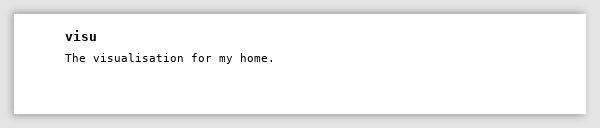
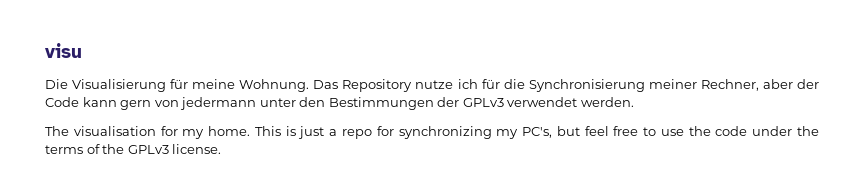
+ Die Visualisierung für meine Wohnung. Das Repository nutze ich für die Synchronisierung meiner Rechner, aber der Code kann gern von jedermann unter den Bestimmungen der GPLv3 verwendet werden.
+ This is just a repo for synchronizing my PC's, but feel free to use the code under the terms of the GPLv3 license.

